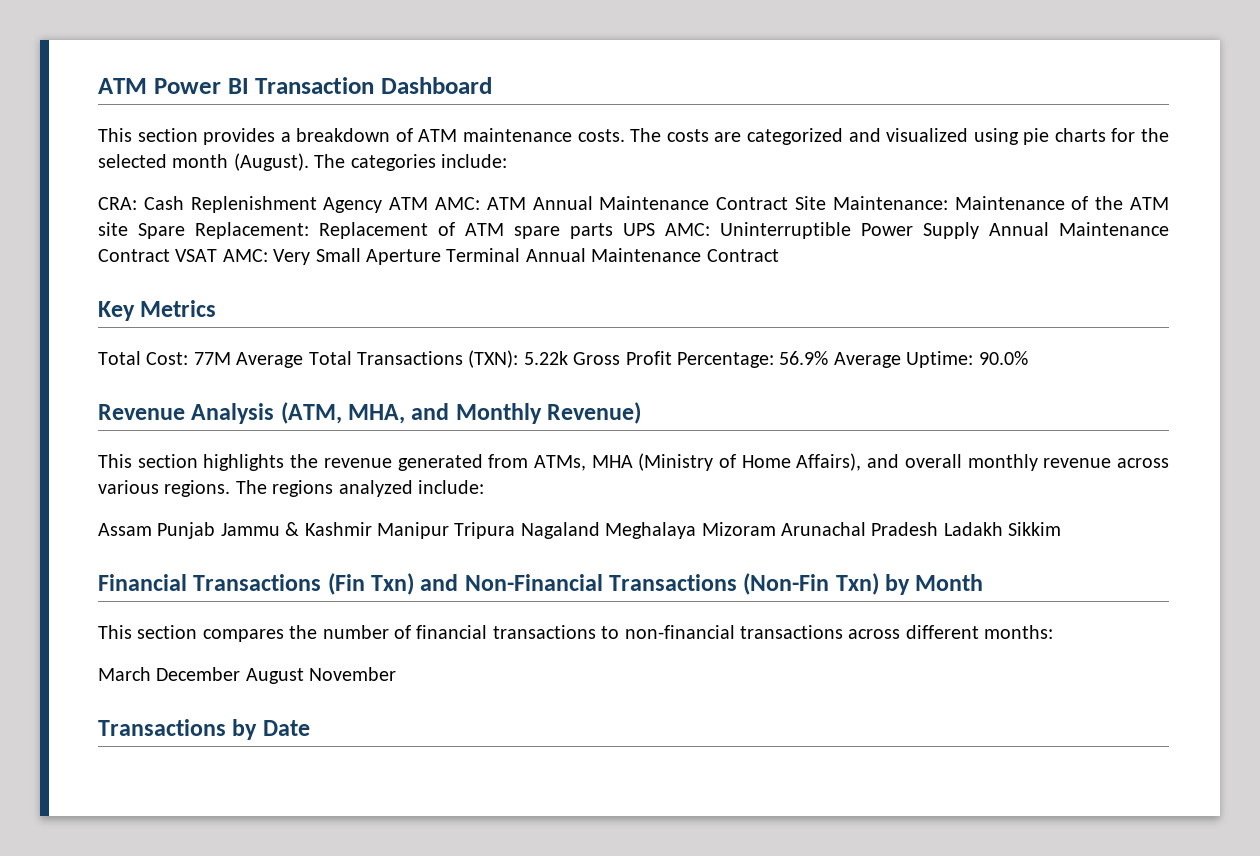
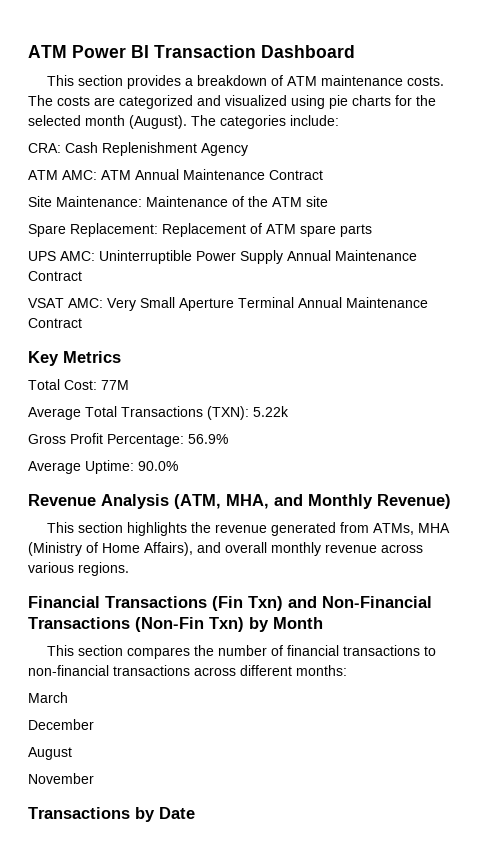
- CRA: Cash Replenishment Agency ATM AMC: ATM Annual Maintenance Contract Site Maintenance: Maintenance of the ATM site Spare Replacement: Replacement of ATM spare parts UPS AMC: Uninterruptible Power Supply Annual Maintenance Contract VSAT AMC: Very Small Aperture Terminal Annual Maintenance Contract
+ CRA: Cash Replenishment Agency
+ ATM AMC: ATM Annual Maintenance Contract
+ Site Maintenance: Maintenance of the ATM site
+ Spare Replacement: Replacement of ATM spare parts
+ UPS AMC: Uninterruptible Power Supply Annual Maintenance Contract
+ VSAT AMC: Very Small Aperture Terminal Annual Maintenance Contract
- Total Cost: 77M Average Total Transactions (TXN): 5.22k Gross Profit Percentage: 56.9% Average Uptime: 90.0%
+ Total Cost: 77M
+ Average Total Transactions (TXN): 5.22k
+ Gross Profit Percentage: 56.9%
+ Average Uptime: 90.0%
- The regions analyzed include:
- Assam Punjab Jammu & Kashmir Manipur Tripura Nagaland Meghalaya Mizoram Arunachal Pradesh Ladakh Sikkim
- March December August November
+ March
+ December
+ August
+ November

